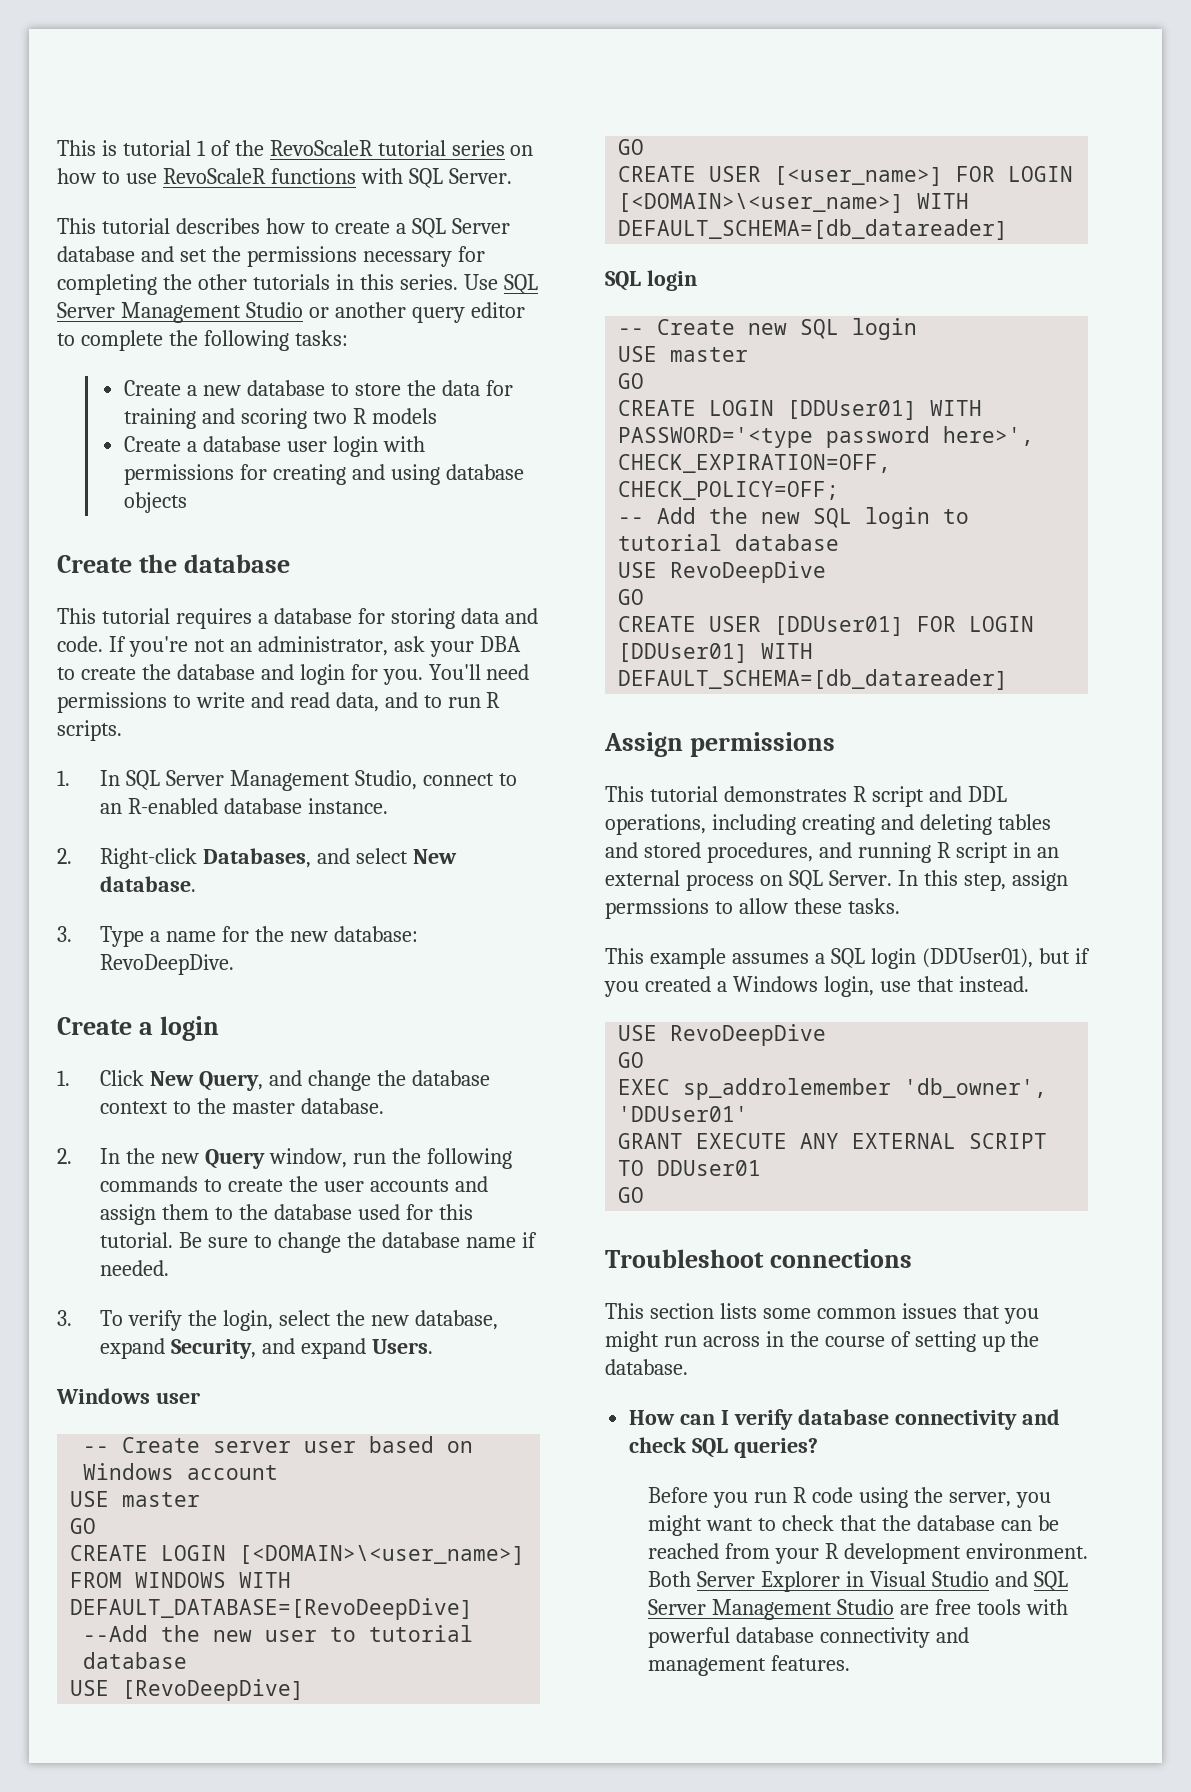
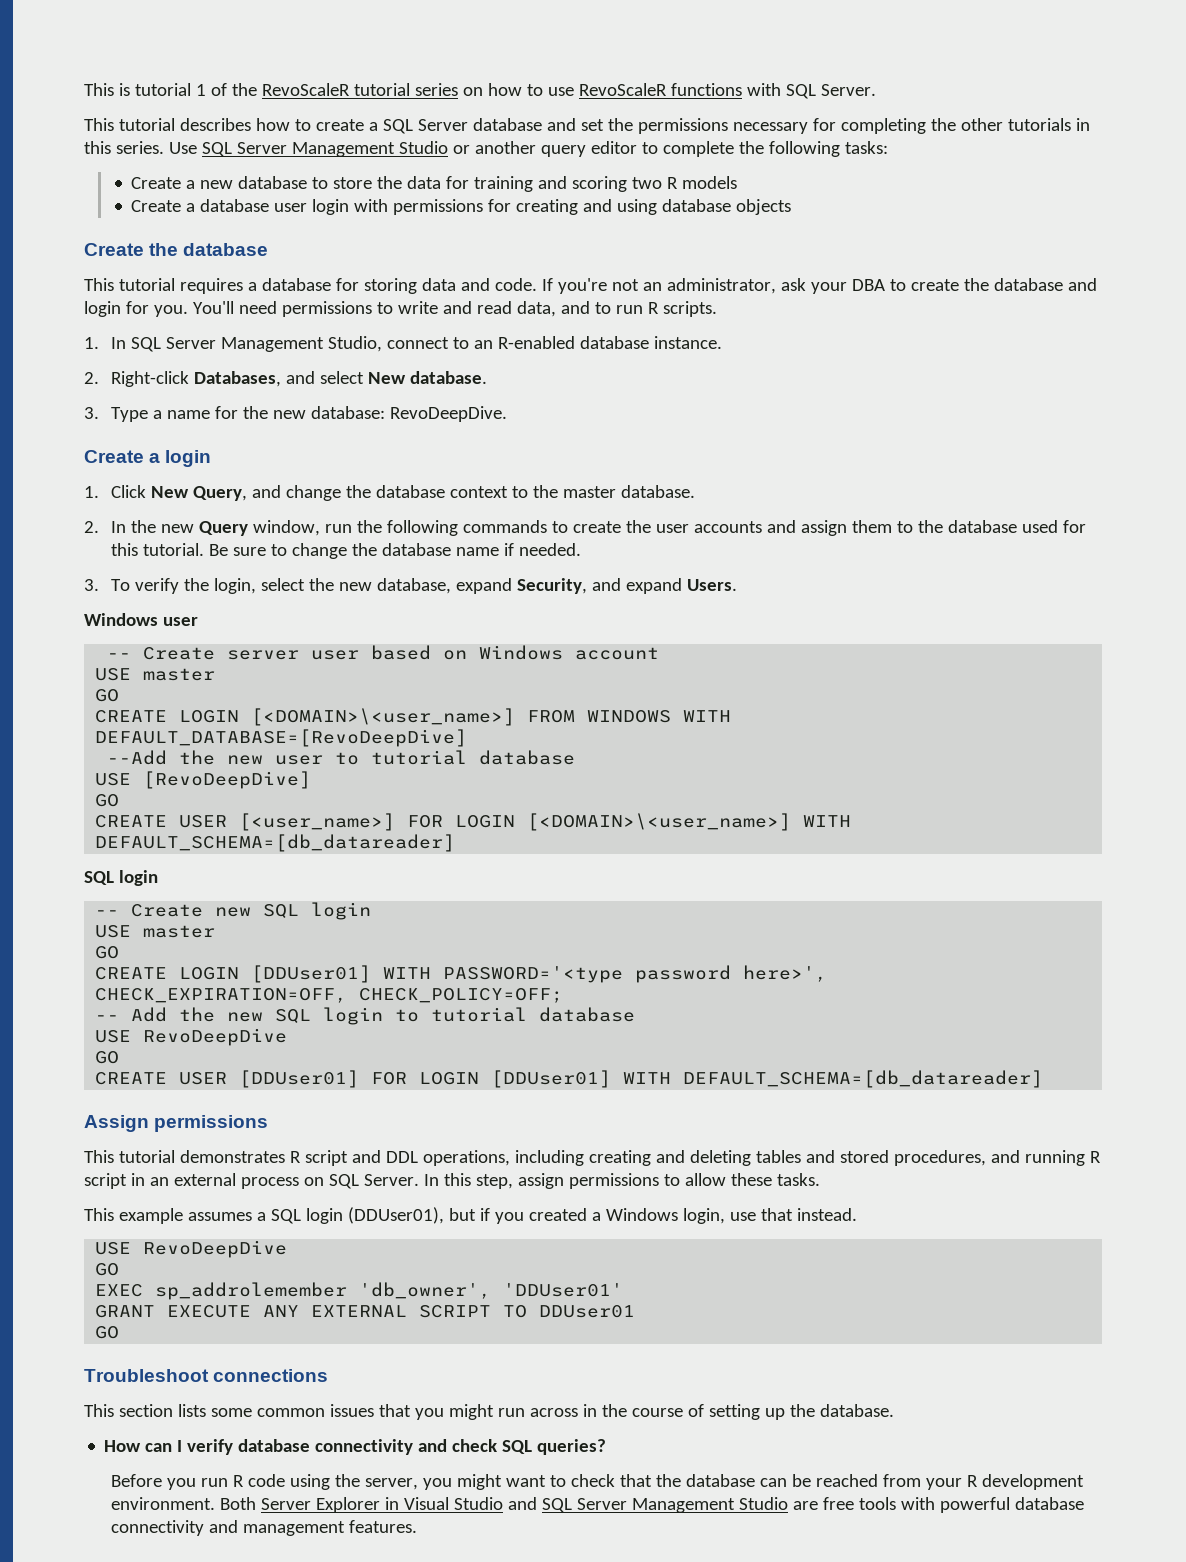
- In this step, assign permssions to allow these tasks.
+ In this step, assign permissions to allow these tasks.

